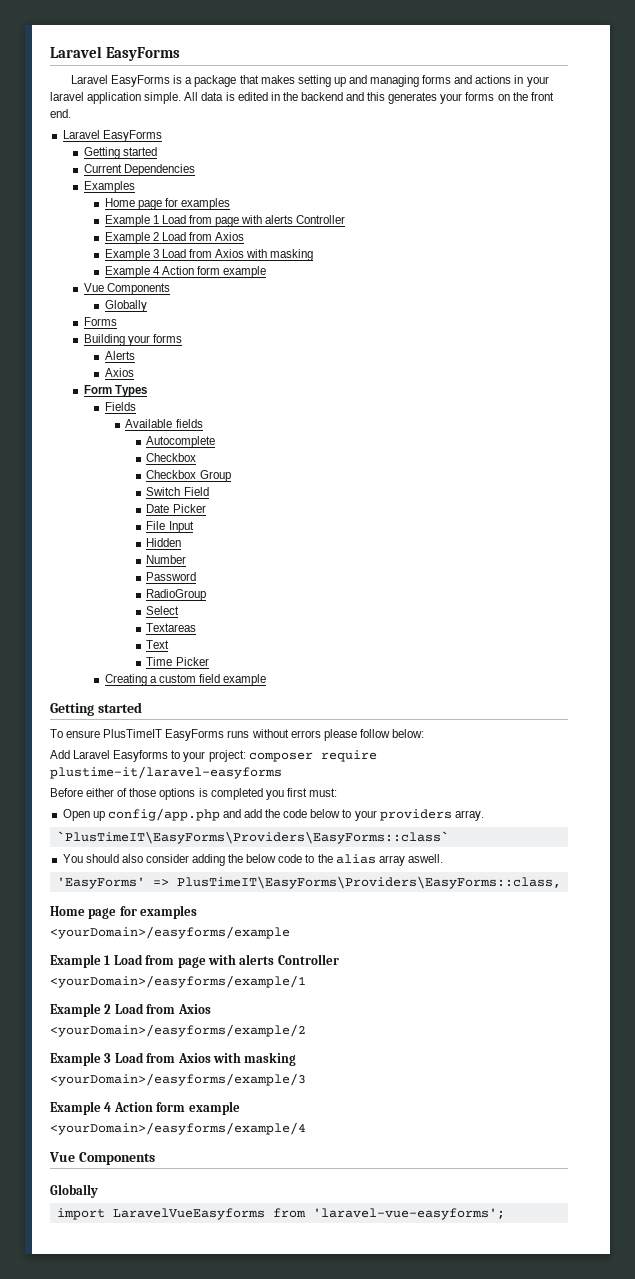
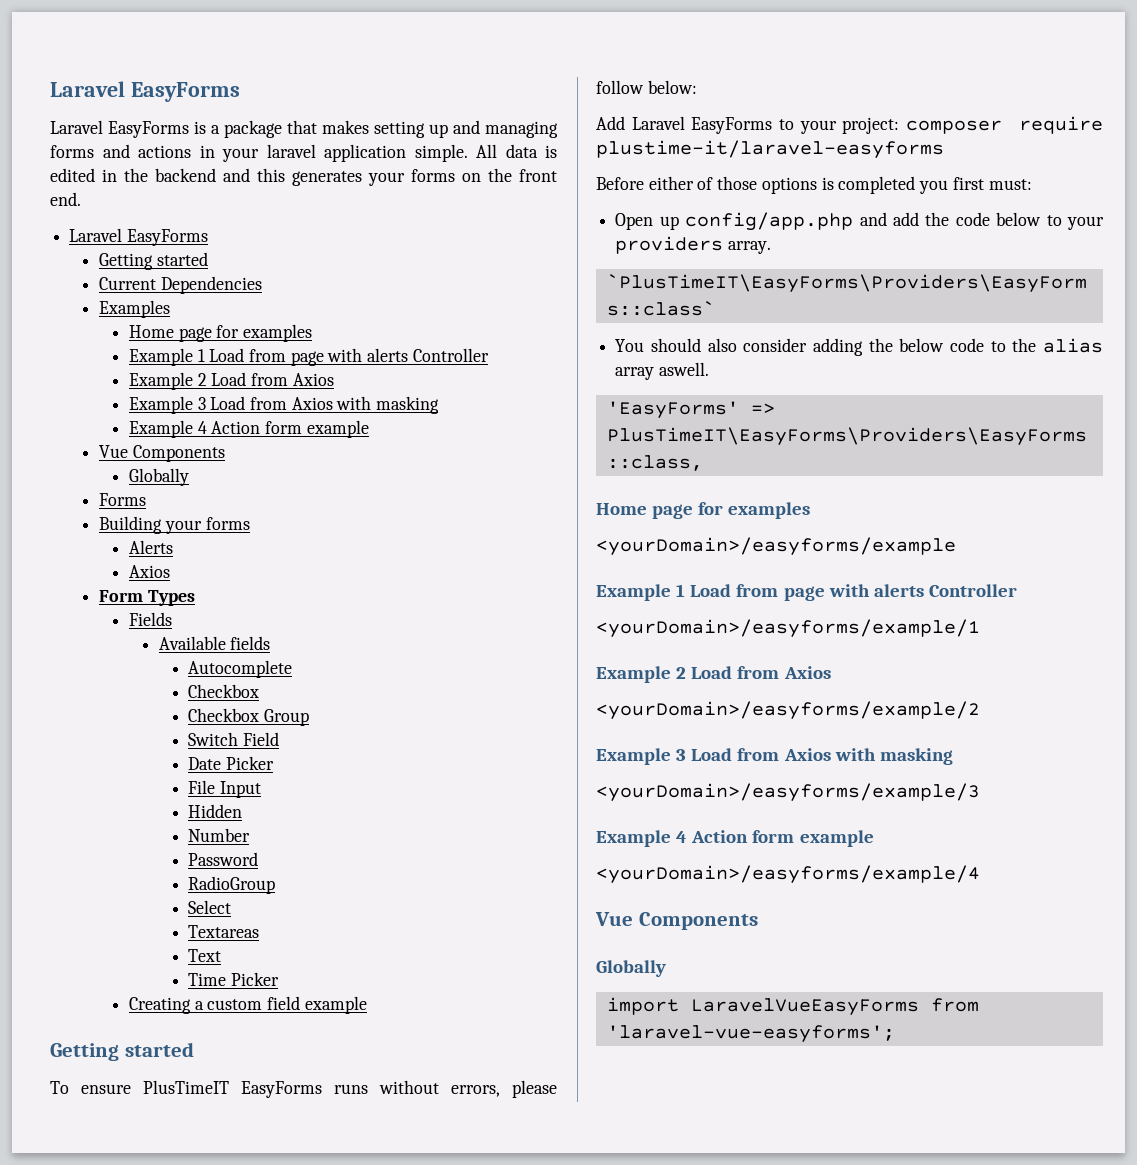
- To ensure PlusTimeIT EasyForms runs without errors please follow below:
+ To ensure PlusTimeIT EasyForms runs without errors, please follow below:
- Add Laravel Easyforms to your project: composer require plustime-it/laravel-easyforms
+ Add Laravel EasyForms to your project: composer require plustime-it/laravel-easyforms
- import LaravelVueEasyforms from 'laravel-vue-easyforms';
+ import LaravelVueEasyForms from 'laravel-vue-easyforms';

